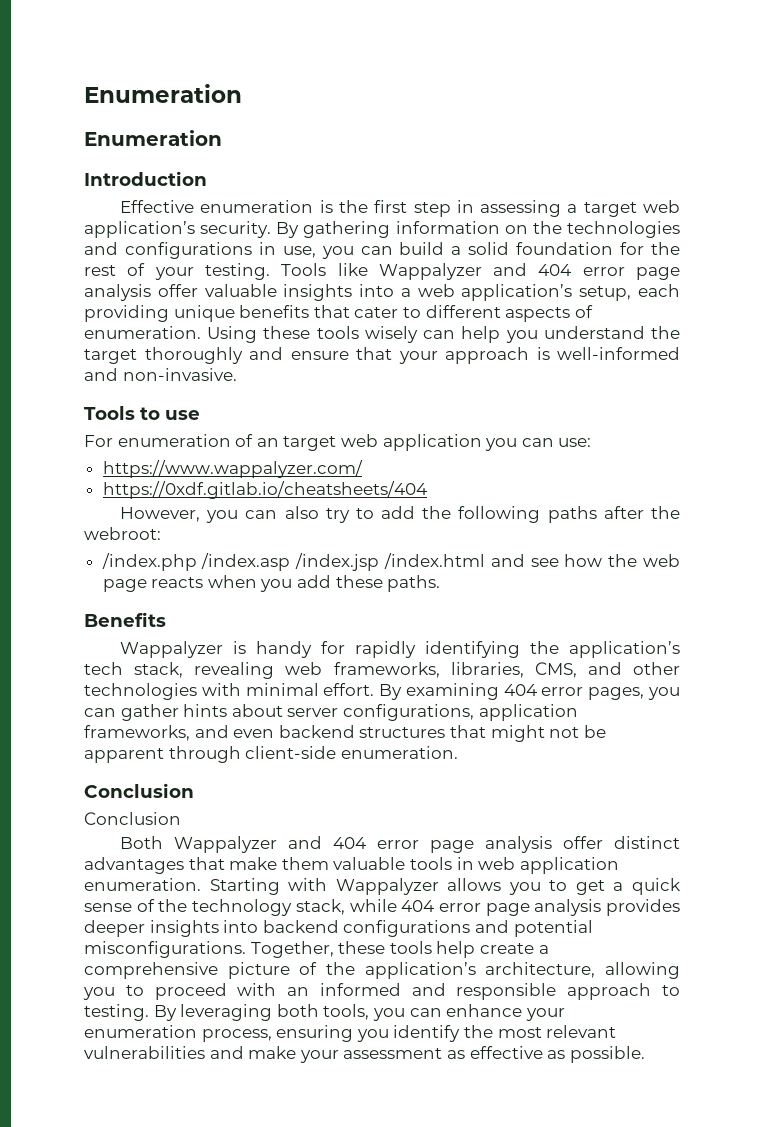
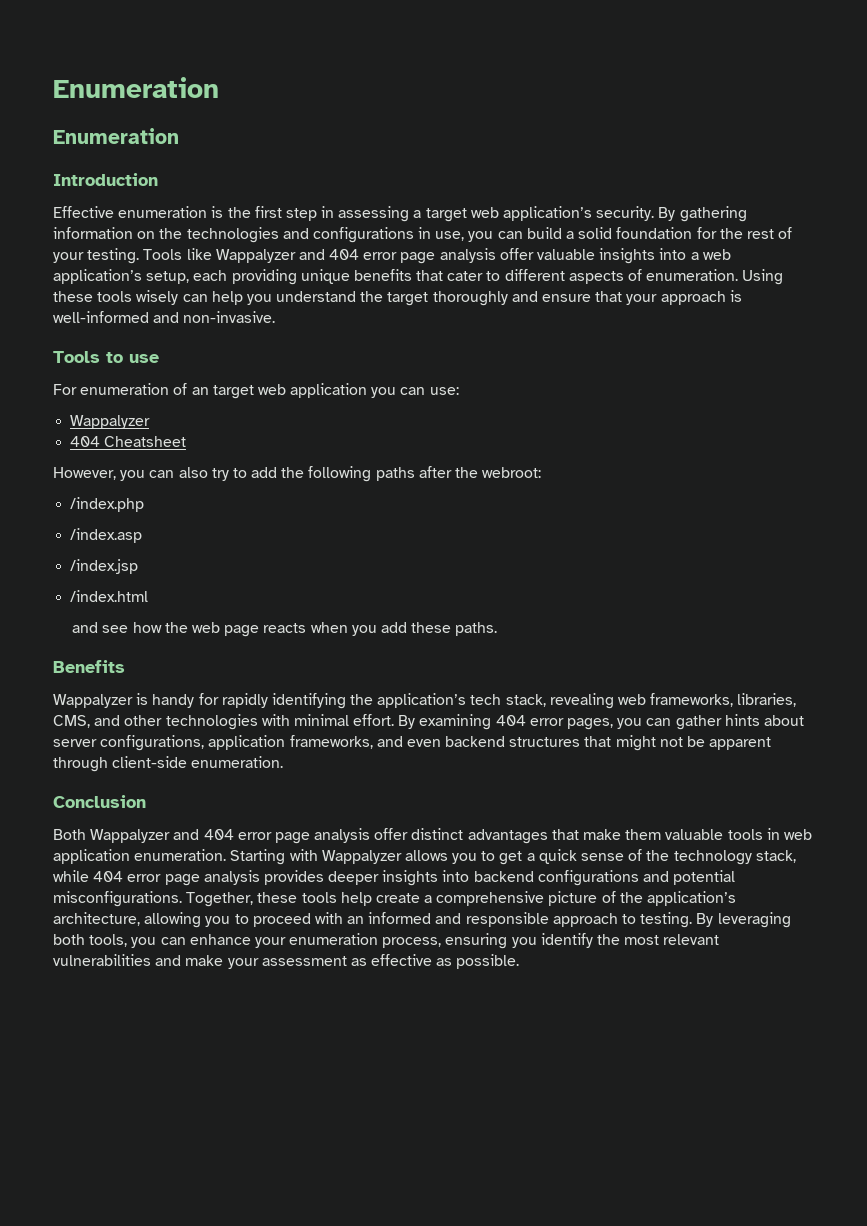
  For enumeration of an target web application you can use:
- https://www.wappalyzer.com/
- https://0xdf.gitlab.io/cheatsheets/404
+ Wappalyzer
+ 404 Cheatsheet
- /index.php /index.asp /index.jsp /index.html and see how the web page reacts when you add these paths.
+ /index.php
+ /index.asp
+ /index.jsp
+ /index.html
+ and see how the web page reacts when you add these paths.
  By examining 404 error pages, you can gather hints about server configurations, application frameworks, and even backend structures that might not be apparent through client-side enumeration.
- Conclusion

